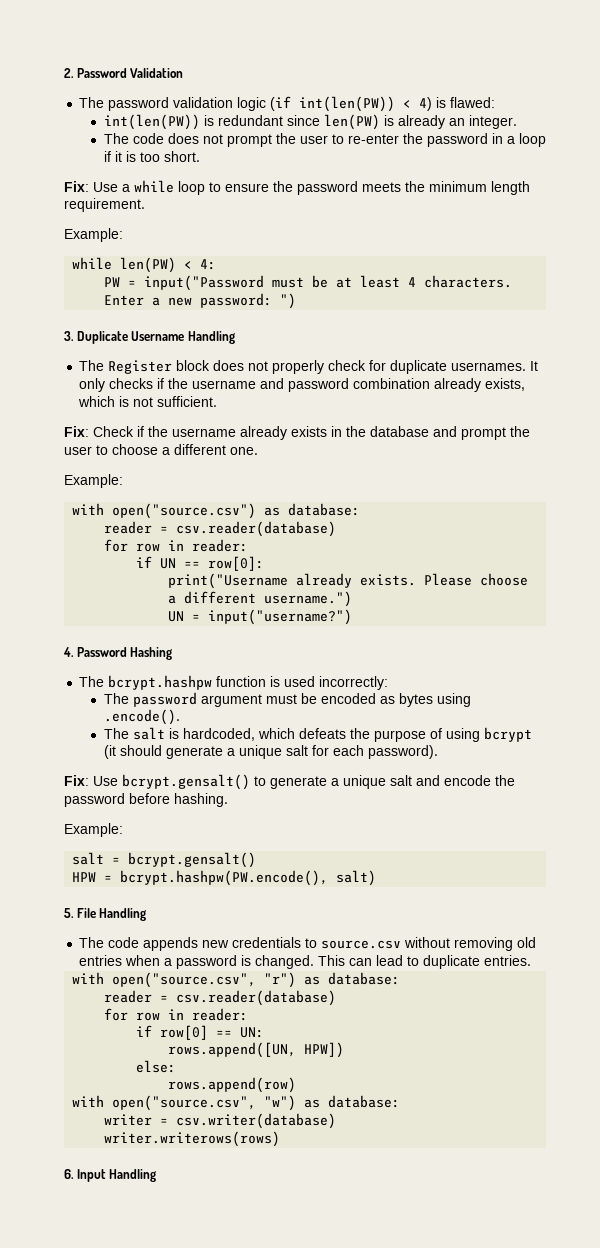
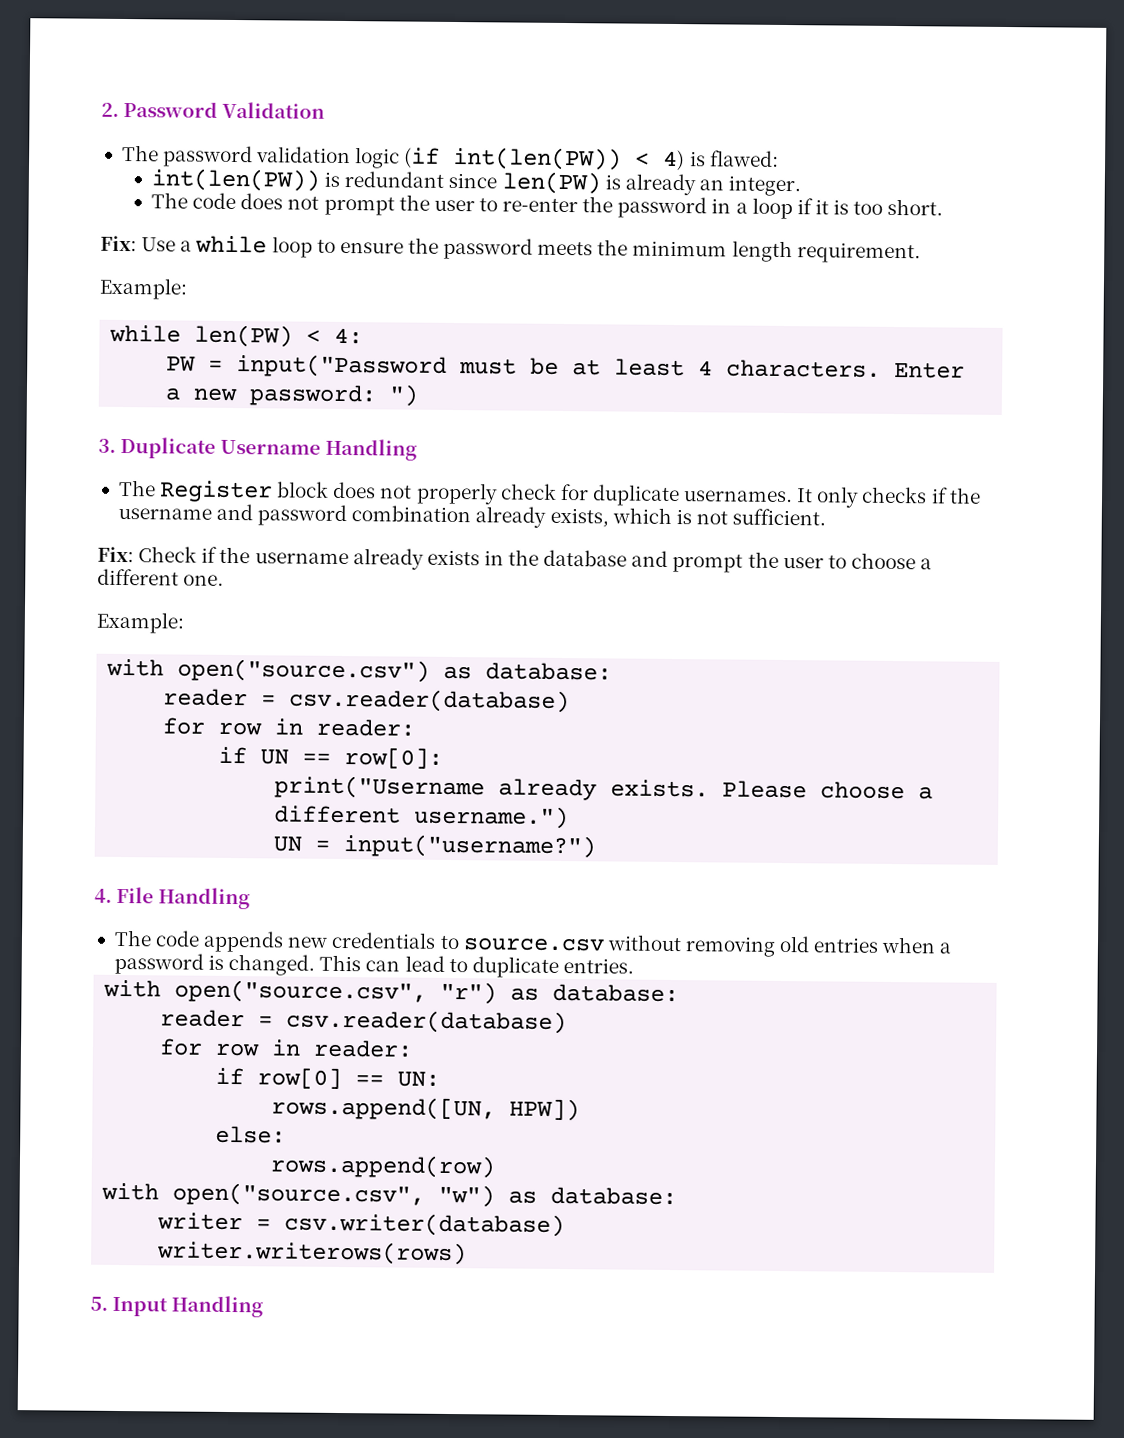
- 4. Password Hashing
- The bcrypt.hashpw function is used incorrectly:
- The password argument must be encoded as bytes using .encode().
- The salt is hardcoded, which defeats the purpose of using bcrypt (it should generate a unique salt for each password).
- Fix: Use bcrypt.gensalt() to generate a unique salt and encode the password before hashing.
- Example:
- salt = bcrypt.gensalt()
- HPW = bcrypt.hashpw(PW.encode(), salt)
- 5. File Handling
+ 4. File Handling
- 6. Input Handling
+ 5. Input Handling

